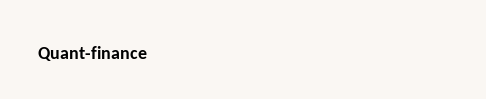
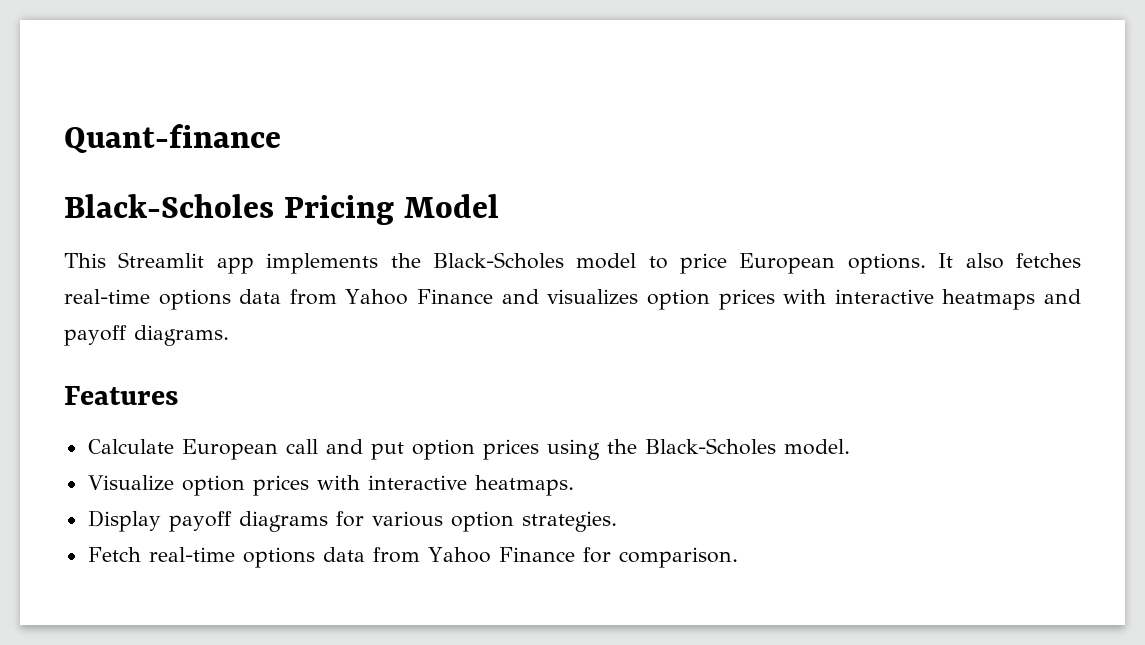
+ Black-Scholes Pricing Model
+ This Streamlit app implements the Black-Scholes model to price European options. It also fetches real-time options data from Yahoo Finance and visualizes option prices with interactive heatmaps and payoff diagrams.
+ Features
+ Calculate European call and put option prices using the Black-Scholes model.
+ Visualize option prices with interactive heatmaps.
+ Display payoff diagrams for various option strategies.
+ Fetch real-time options data from Yahoo Finance for comparison.

